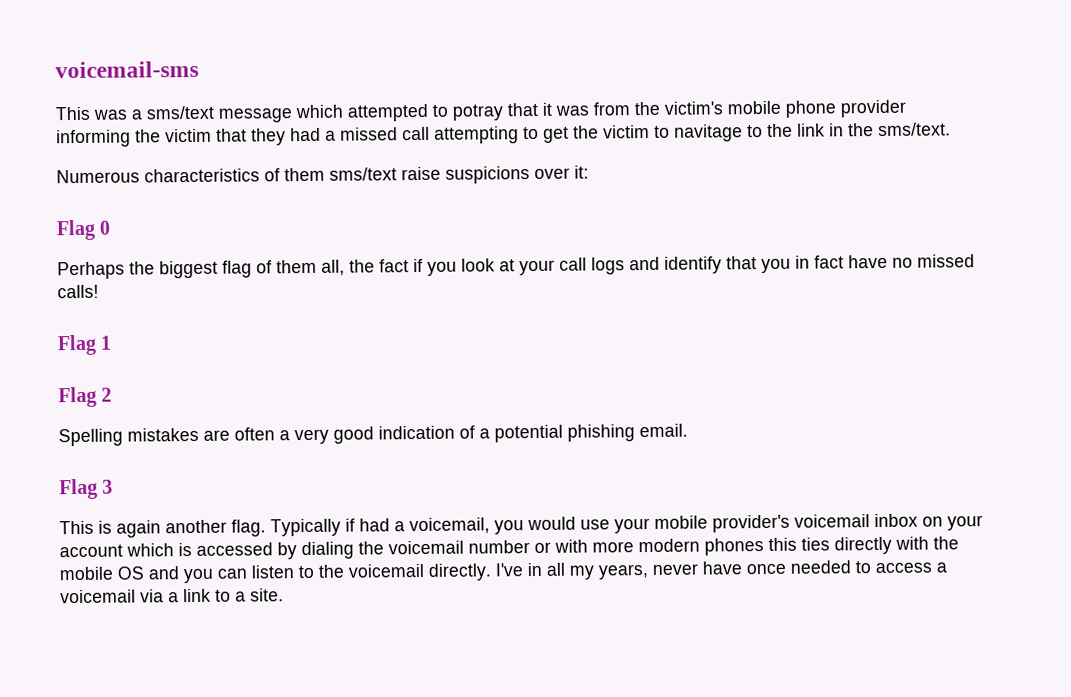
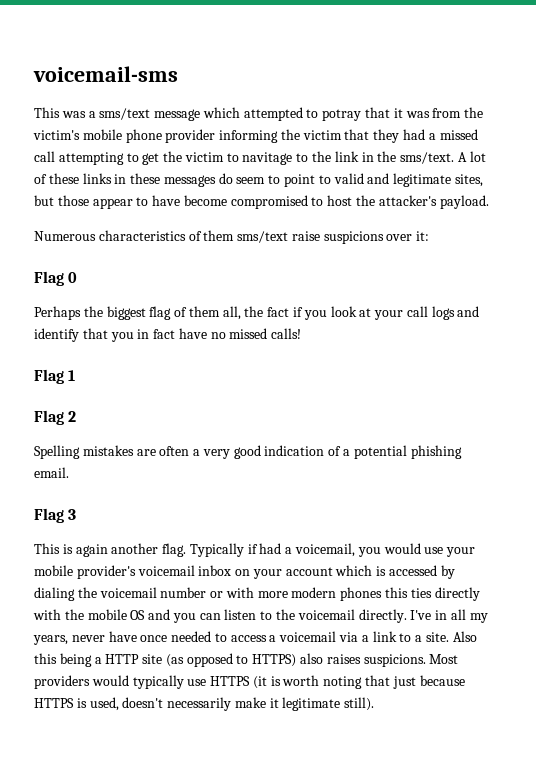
+ A lot of these links in these messages do seem to point to valid and legitimate sites, but those appear to have become compromised to host the attacker's payload.
+ Also this being a HTTP site (as opposed to HTTPS) also raises suspicions. Most providers would typically use HTTPS (it is worth noting that just because HTTPS is used, doesn't necessarily make it legitimate still).

